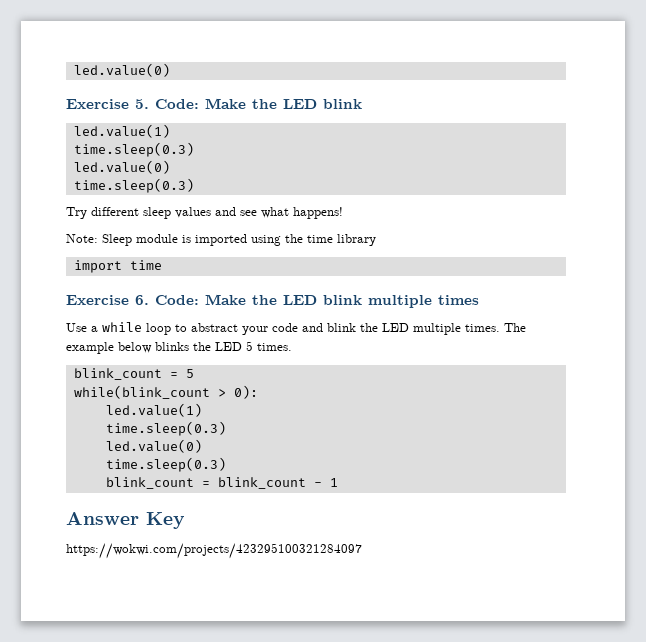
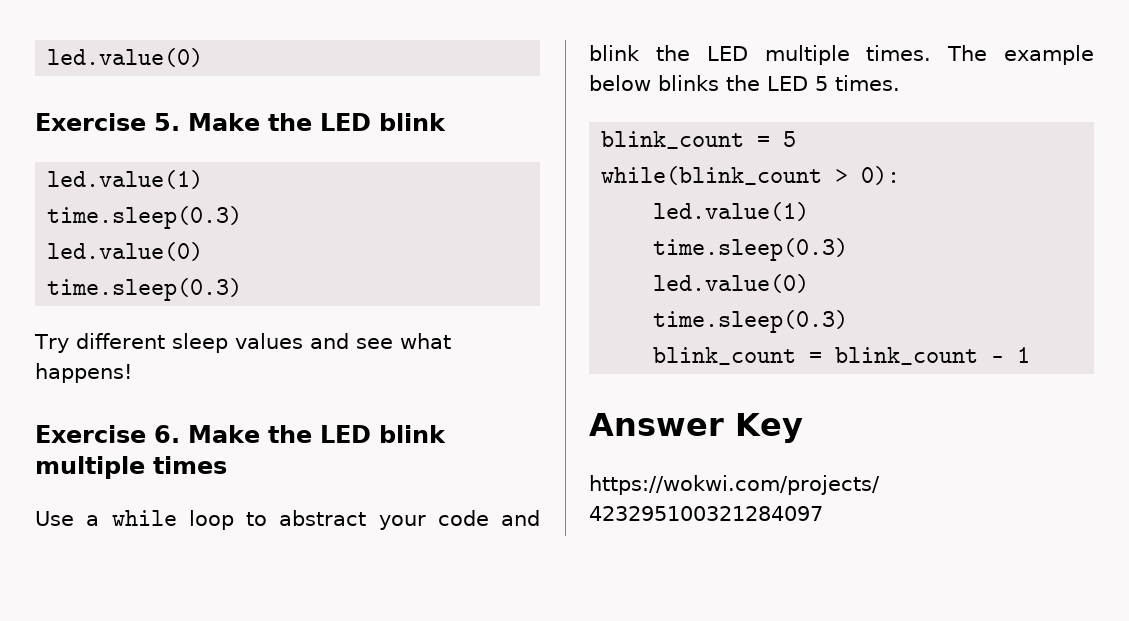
- Exercise 5. Code: Make the LED blink
+ Exercise 5. Make the LED blink
- Note: Sleep module is imported using the time library
- import time
- Exercise 6. Code: Make the LED blink multiple times
+ Exercise 6. Make the LED blink multiple times

